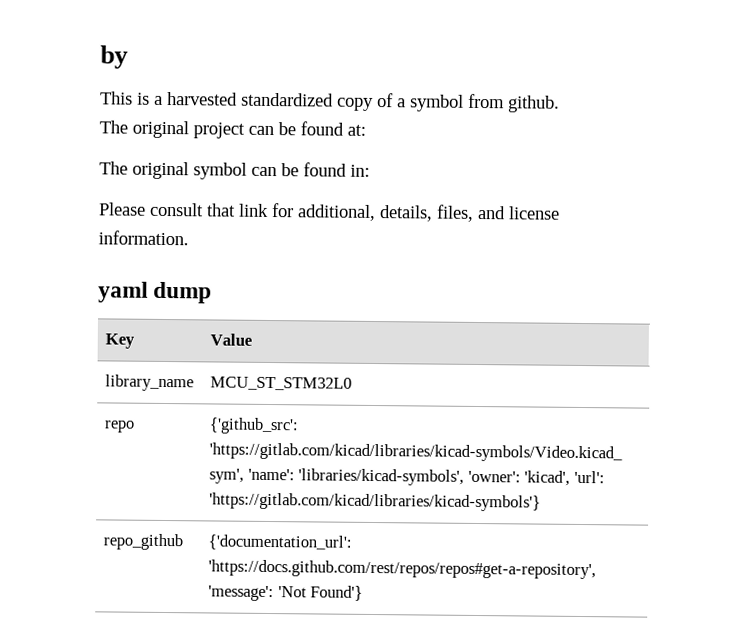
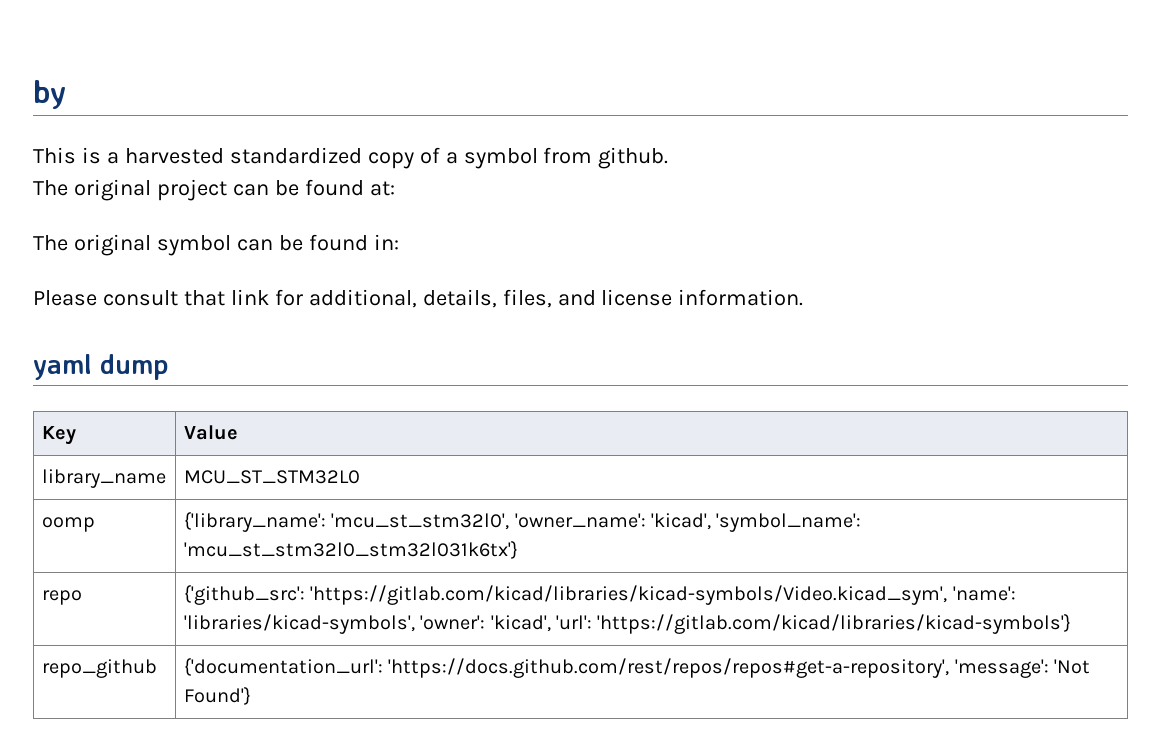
+ oomp | {'library_name': 'mcu_st_stm32l0', 'owner_name': 'kicad', 'symbol_name': 'mcu_st_stm32l0_stm32l031k6tx'}

